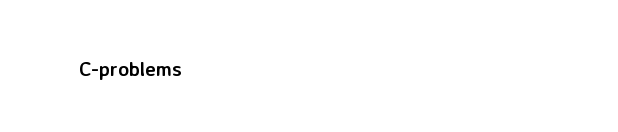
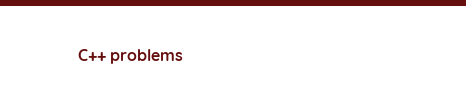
- C-problems
+ C++ problems

